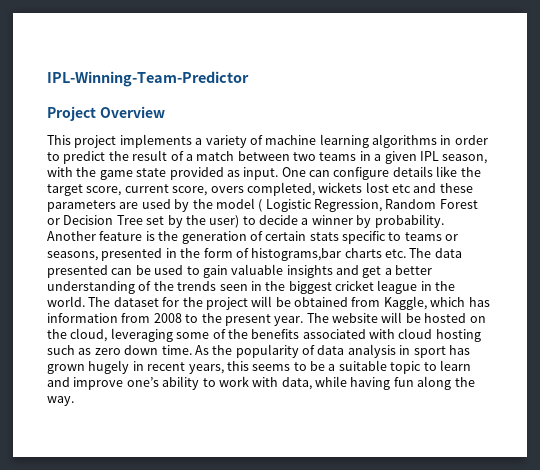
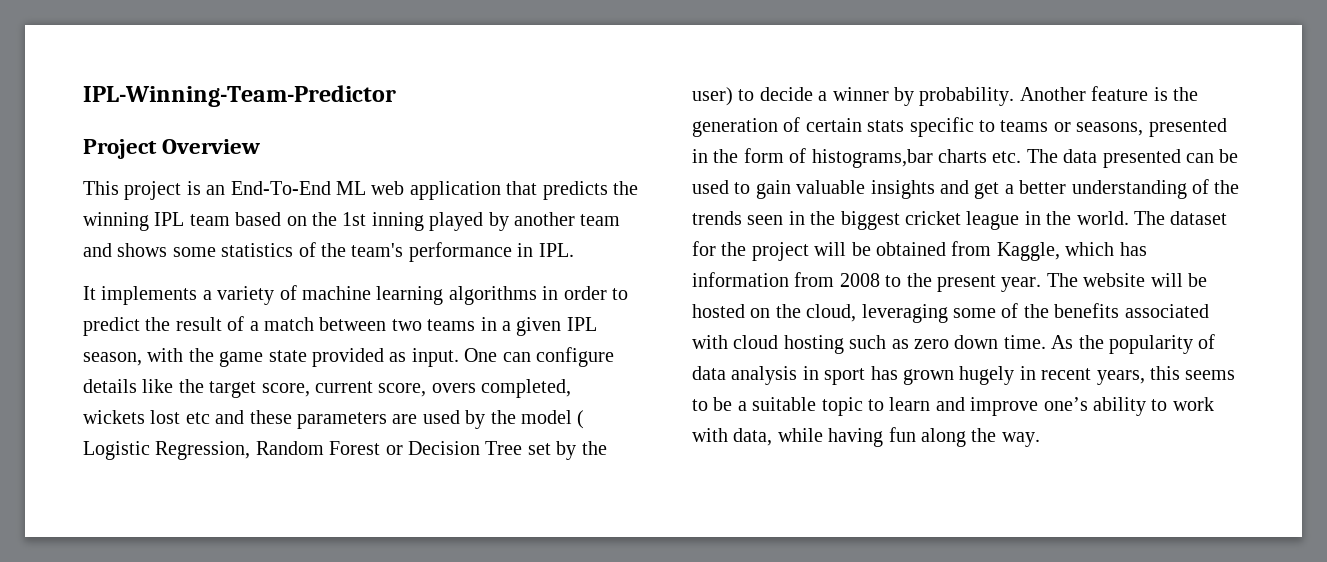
- This project implements a variety of machine learning algorithms in order to predict the result of a match between two teams in a given IPL season, with the game state provided as input.
+ This project is an End-To-End ML web application that predicts the winning IPL team based on the 1st inning played by another team and shows some statistics of the team's performance in IPL.
+ It implements a variety of machine learning algorithms in order to predict the result of a match between two teams in a given IPL season, with the game state provided as input.

